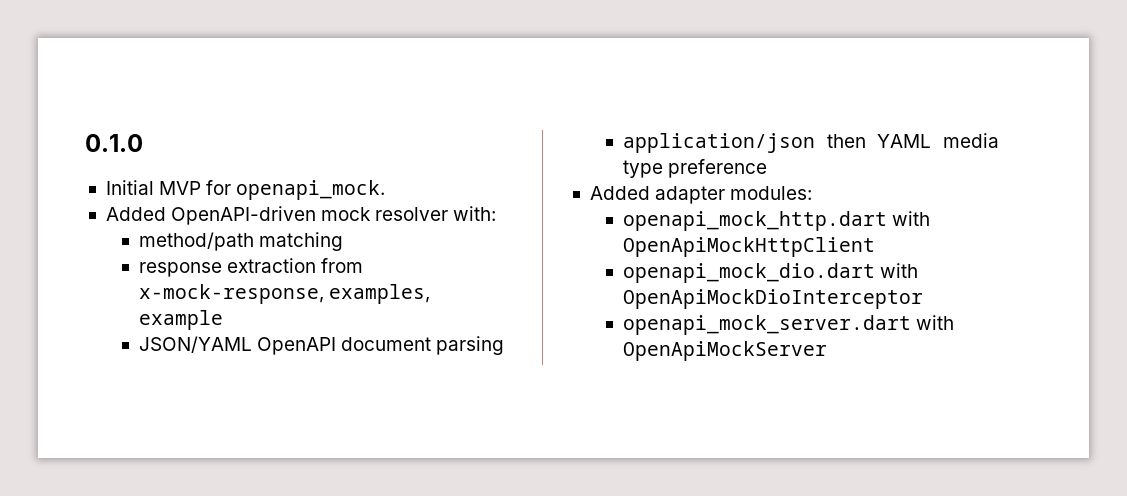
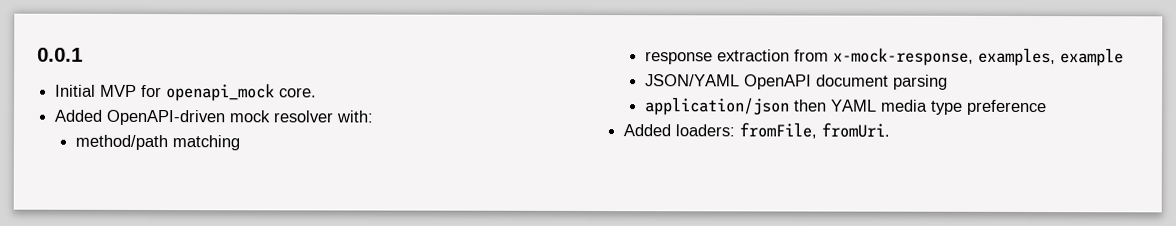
- 0.1.0
+ 0.0.1
- Initial MVP for openapi_mock.
+ Initial MVP for openapi_mock core.
- Added adapter modules:
- openapi_mock_http.dart with OpenApiMockHttpClient
- openapi_mock_dio.dart with OpenApiMockDioInterceptor
- openapi_mock_server.dart with OpenApiMockServer
+ Added loaders: fromFile, fromUri.

